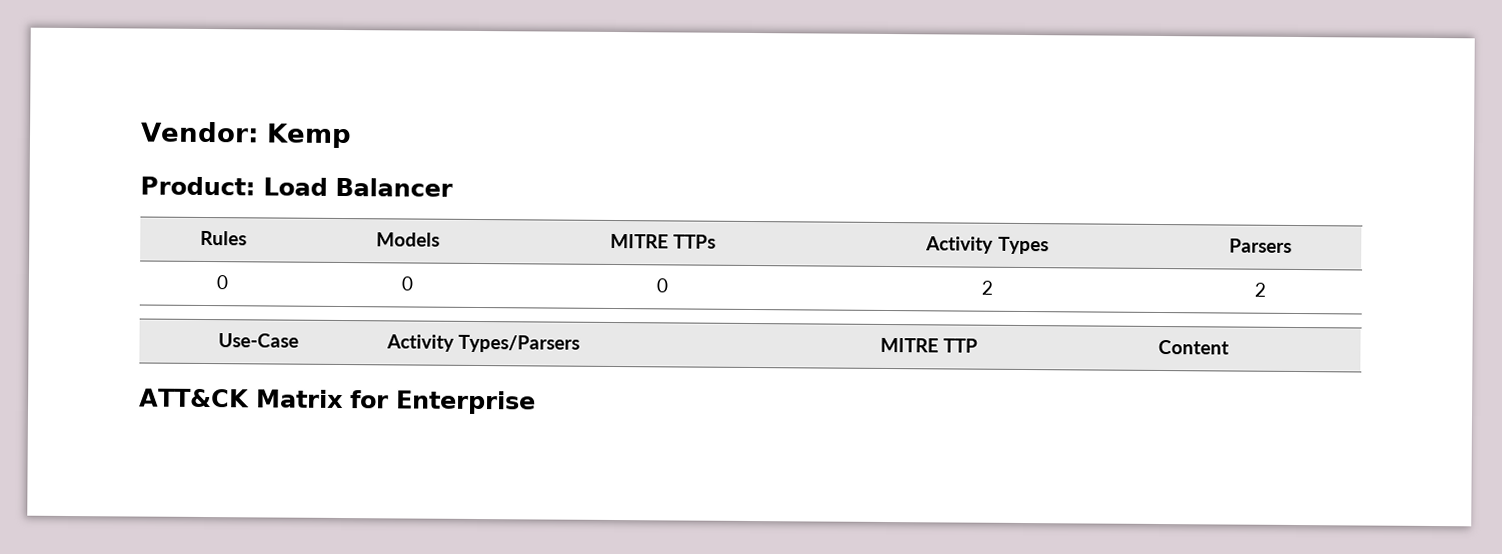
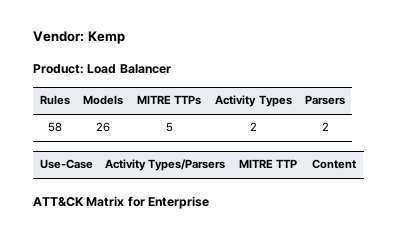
- 0 | 0 | 0 | 2 | 2
+ 58 | 26 | 5 | 2 | 2

